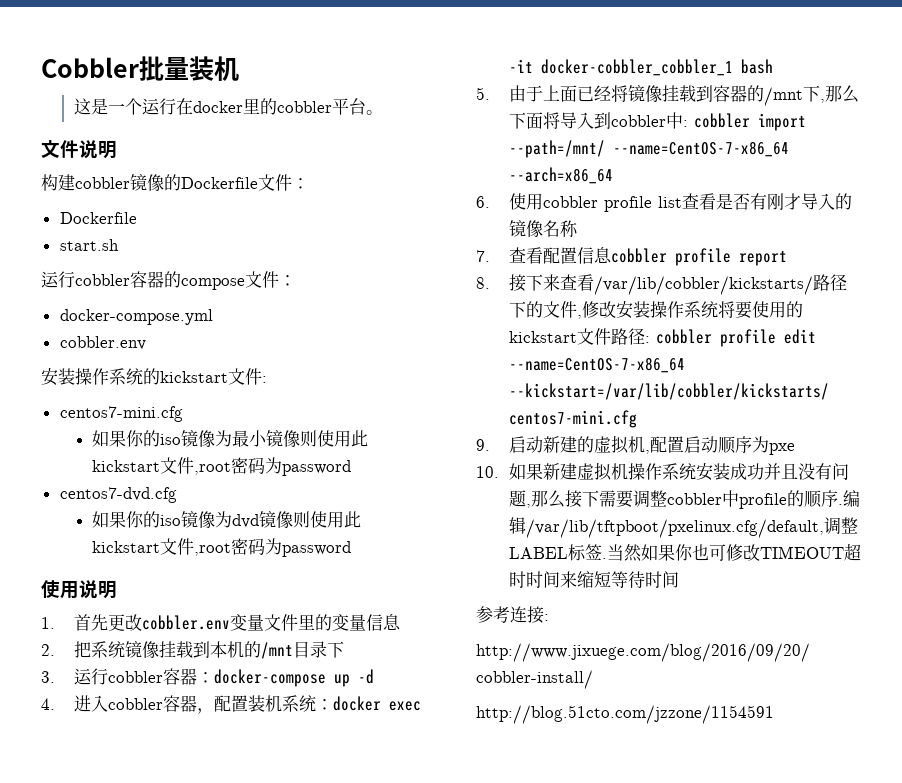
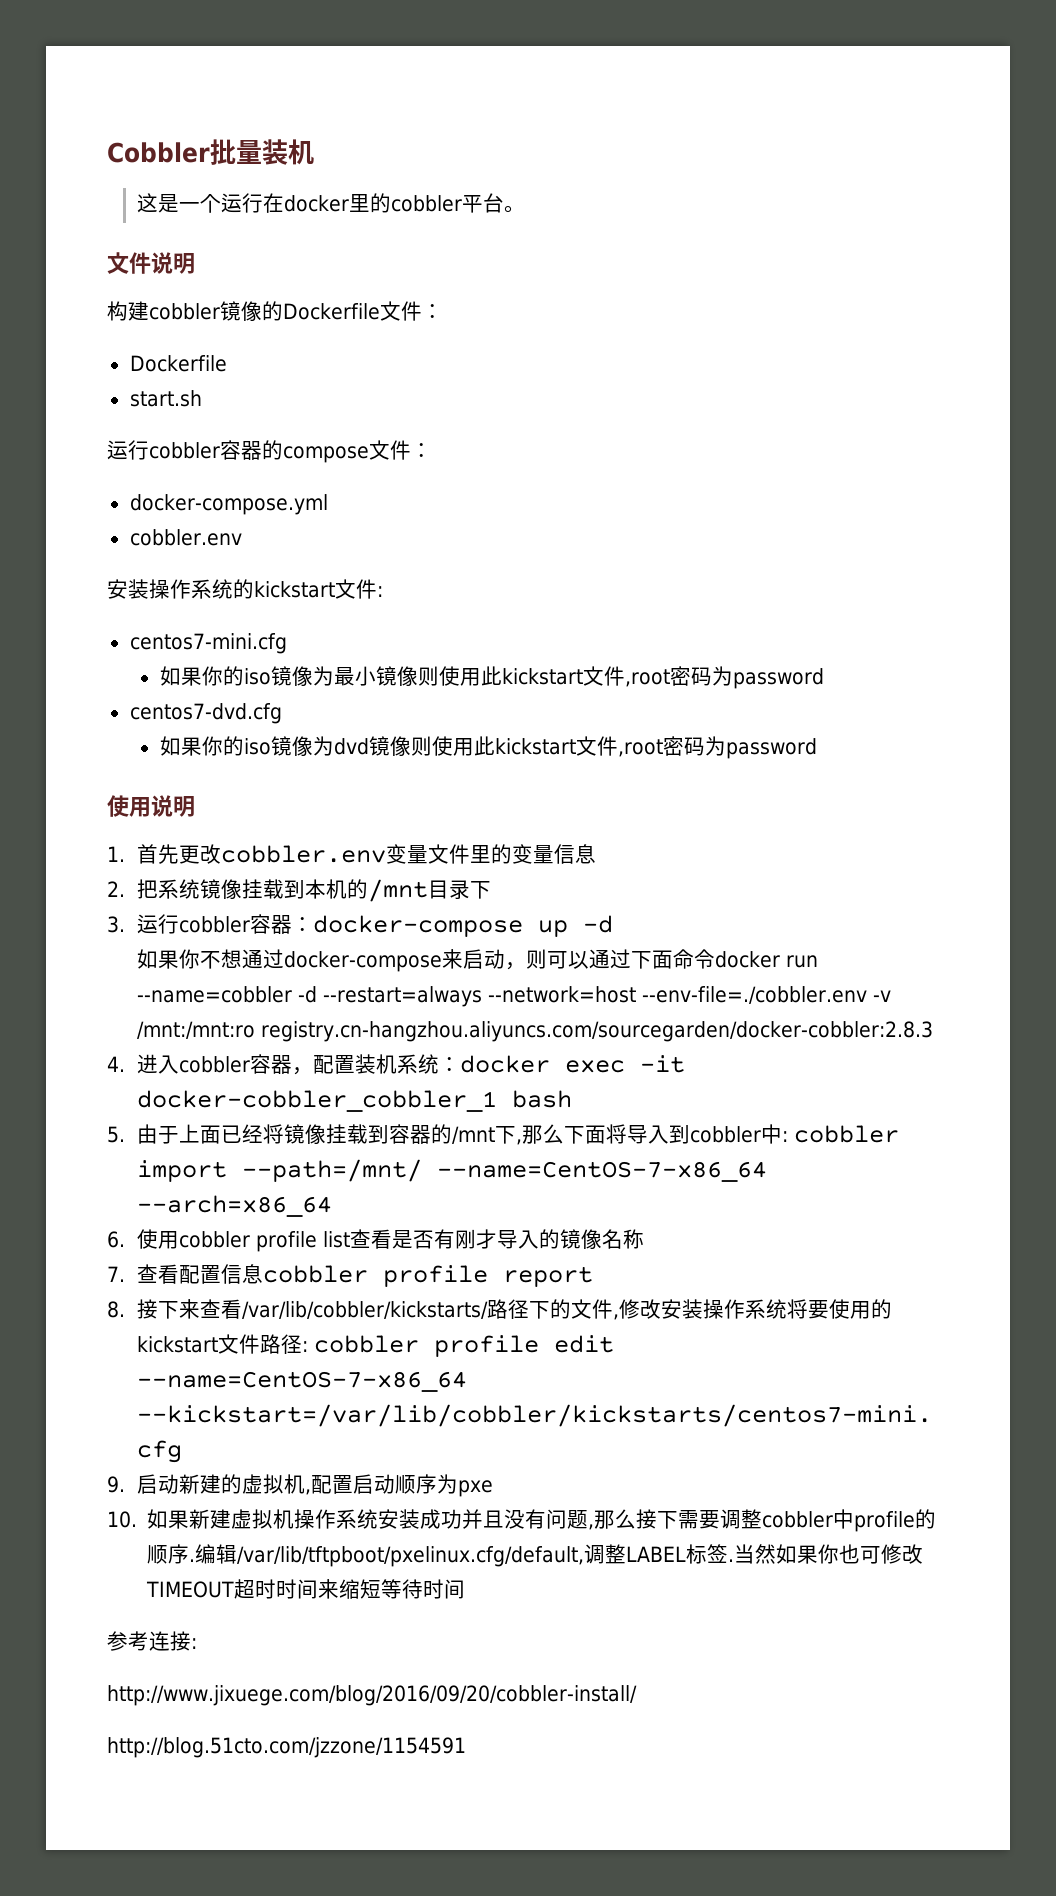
+ 如果你不想通过docker-compose来启动，则可以通过下面命令docker run --name=cobbler -d --restart=always --network=host --env-file=./cobbler.env -v /mnt:/mnt:ro registry.cn-hangzhou.aliyuncs.com/sourcegarden/docker-cobbler:2.8.3

